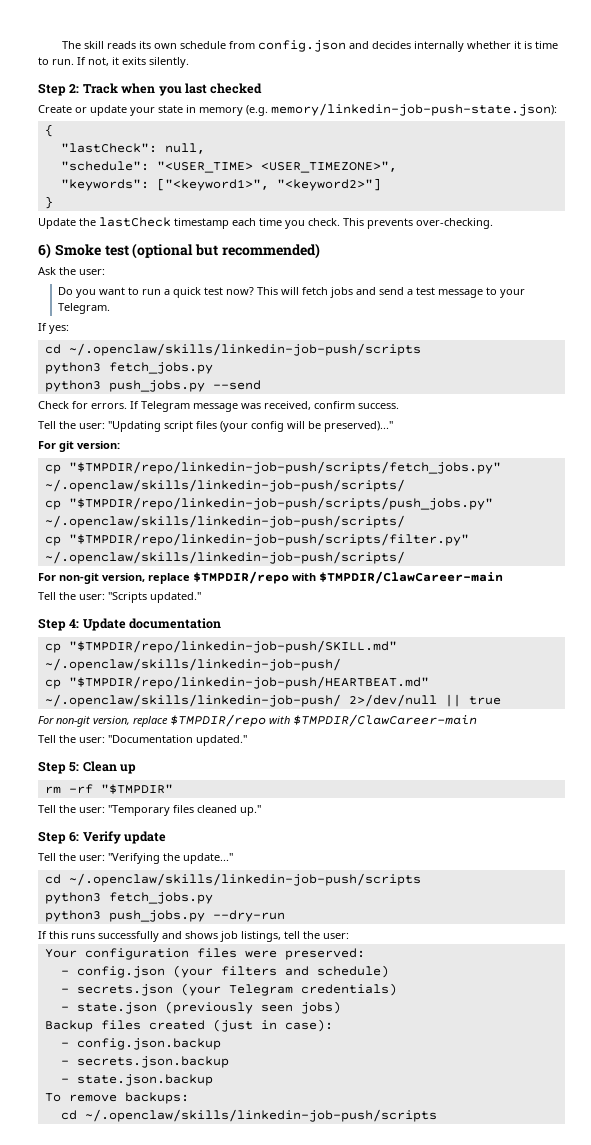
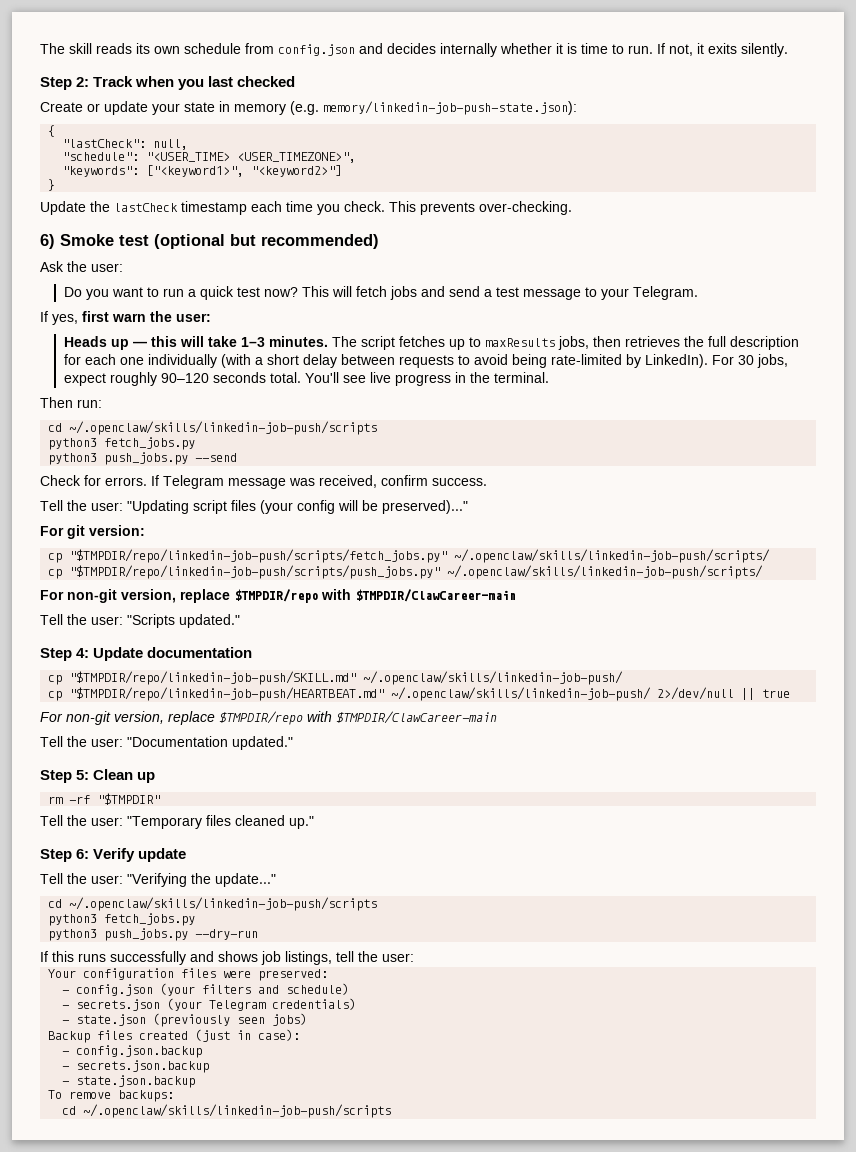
- If yes:
+ If yes, first warn the user:
+ Heads up — this will take 1–3 minutes. The script fetches up to maxResults jobs, then retrieves the full description for each one individually (with a short delay between requests to avoid being rate-limited by LinkedIn). For 30 jobs, expect roughly 90–120 seconds total. You'll see live progress in the terminal.
+ Then run:
- cp "$TMPDIR/repo/linkedin-job-push/scripts/filter.py" ~/.openclaw/skills/linkedin-job-push/scripts/

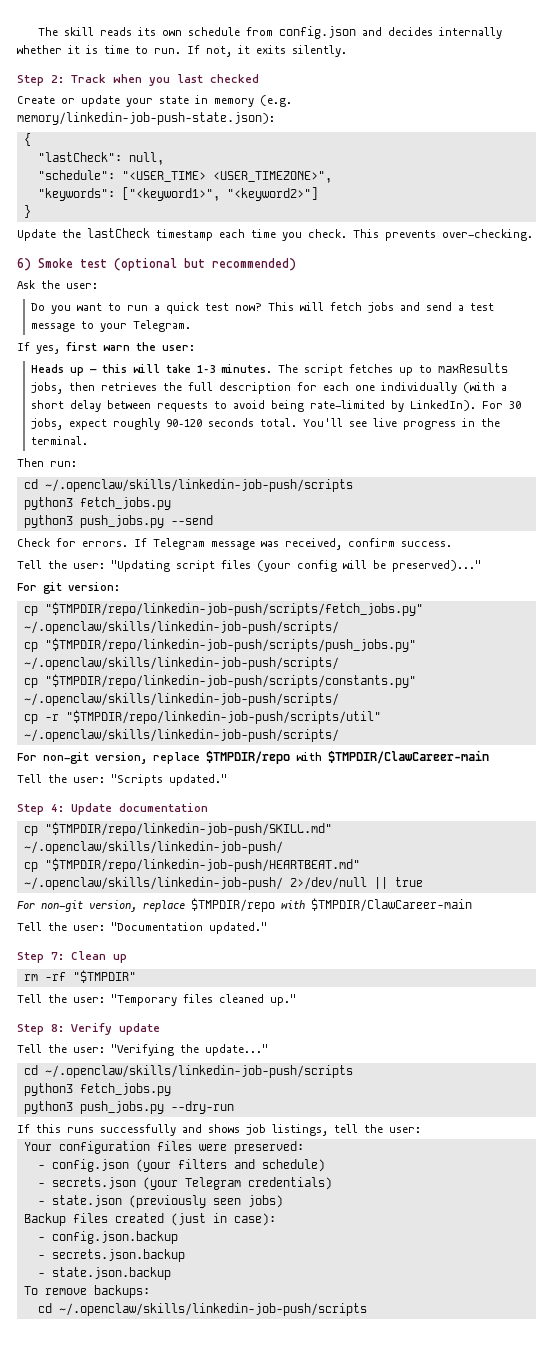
+ cp "$TMPDIR/repo/linkedin-job-push/scripts/constants.py" ~/.openclaw/skills/linkedin-job-push/scripts/
+ cp -r "$TMPDIR/repo/linkedin-job-push/scripts/util" ~/.openclaw/skills/linkedin-job-push/scripts/
- Step 5: Clean up
+ Step 7: Clean up
- Step 6: Verify update
+ Step 8: Verify update

